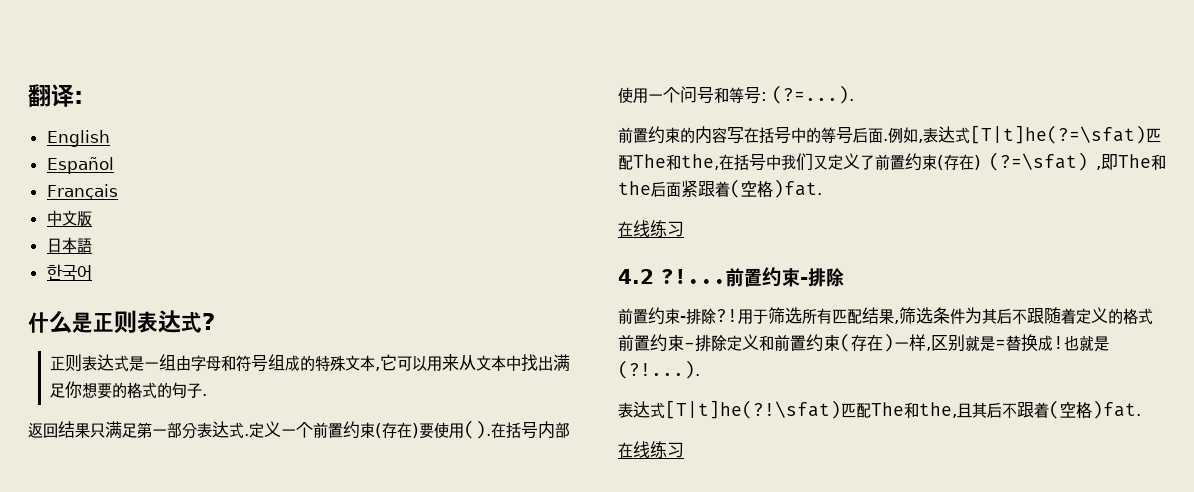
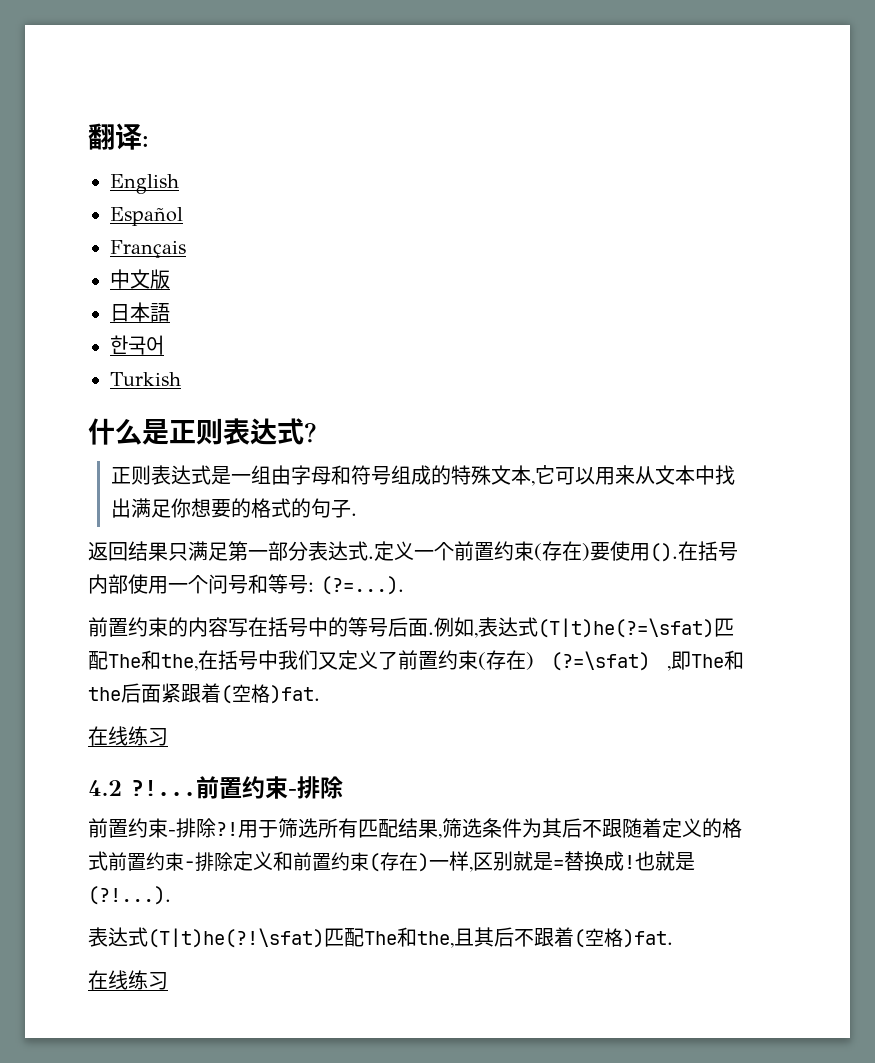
+ Turkish
- 例如,表达式[T|t]he(?=\sfat)匹配The和the,在括号中我们又定义了前置约束(存在) (?=\sfat) ,即The和the后面紧跟着(空格)fat.
+ 例如,表达式(T|t)he(?=\sfat)匹配The和the,在括号中我们又定义了前置约束(存在) (?=\sfat) ,即The和the后面紧跟着(空格)fat.
- 表达式[T|t]he(?!\sfat)匹配The和the,且其后不跟着(空格)fat.
+ 表达式(T|t)he(?!\sfat)匹配The和the,且其后不跟着(空格)fat.

